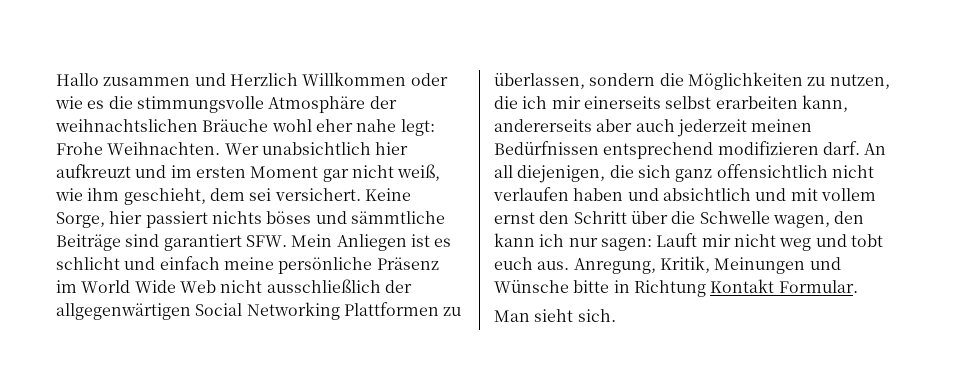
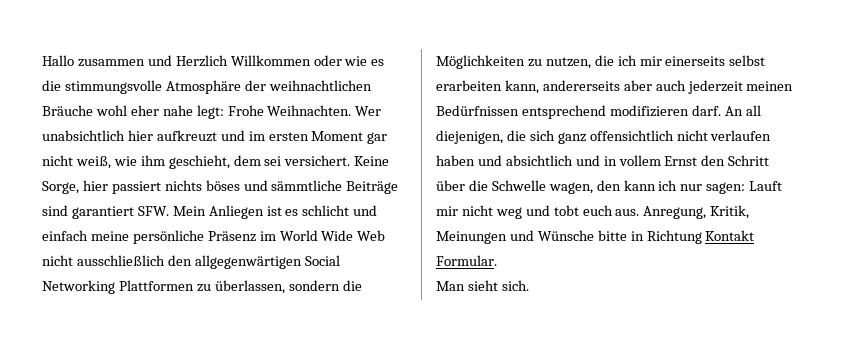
- Hallo zusammen und Herzlich Willkommen oder wie es die stimmungsvolle Atmosphäre der weihnachtslichen Bräuche wohl eher nahe legt: Frohe Weihnachten.
+ Hallo zusammen und Herzlich Willkommen oder wie es die stimmungsvolle Atmosphäre der weihnachtlichen Bräuche wohl eher nahe legt: Frohe Weihnachten.
- Keine Sorge, hier passiert nichts böses und sämmtliche Beiträge sind garantiert SFW. Mein Anliegen ist es schlicht und einfach meine persönliche Präsenz im World Wide Web nicht ausschließlich der allgegenwärtigen Social Networking Plattformen zu überlassen, sondern die Möglichkeiten zu nutzen, die ich mir einerseits selbst erarbeiten kann, andererseits aber auch jederzeit meinen Bedürfnissen entsprechend modifizieren darf.
+ Keine Sorge, hier passiert nichts böses und sämmtliche Beiträge sind garantiert SFW. Mein Anliegen ist es schlicht und einfach meine persönliche Präsenz im World Wide Web nicht ausschließlich den allgegenwärtigen Social Networking Plattformen zu überlassen, sondern die Möglichkeiten zu nutzen, die ich mir einerseits selbst erarbeiten kann, andererseits aber auch jederzeit meinen Bedürfnissen entsprechend modifizieren darf.
- An all diejenigen, die sich ganz offensichtlich nicht verlaufen haben und absichtlich und mit vollem ernst den Schritt über die Schwelle wagen, den kann ich nur sagen: Lauft mir nicht weg und tobt euch aus.
+ An all diejenigen, die sich ganz offensichtlich nicht verlaufen haben und absichtlich und in vollem Ernst den Schritt über die Schwelle wagen, den kann ich nur sagen: Lauft mir nicht weg und tobt euch aus.

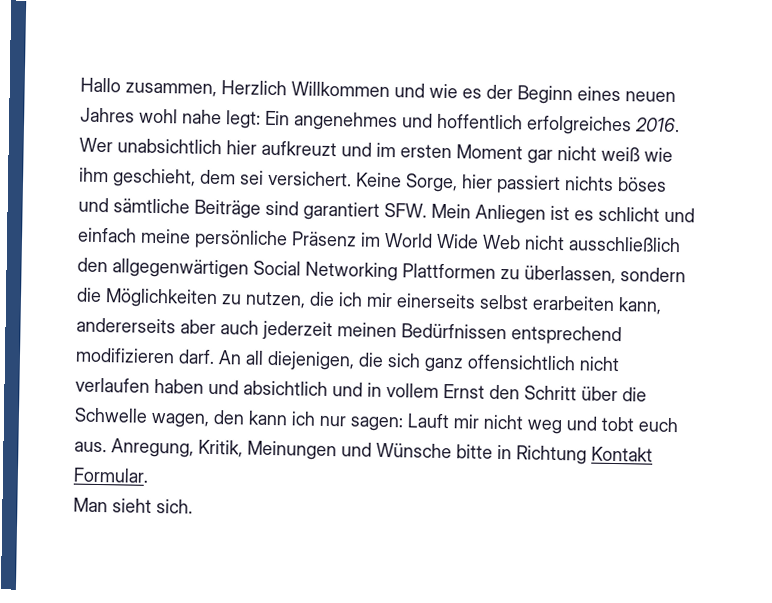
- Hallo zusammen und Herzlich Willkommen oder wie es die stimmungsvolle Atmosphäre der weihnachtlichen Bräuche wohl eher nahe legt: Frohe Weihnachten.
+ Hallo zusammen, Herzlich Willkommen und wie es der Beginn eines neuen Jahres wohl nahe legt: Ein angenehmes und hoffentlich erfolgreiches 2016.
- Wer unabsichtlich hier aufkreuzt und im ersten Moment gar nicht weiß, wie ihm geschieht, dem sei versichert.
+ Wer unabsichtlich hier aufkreuzt und im ersten Moment gar nicht weiß wie ihm geschieht, dem sei versichert.
- Keine Sorge, hier passiert nichts böses und sämmtliche Beiträge sind garantiert SFW. Mein Anliegen ist es schlicht und einfach meine persönliche Präsenz im World Wide Web nicht ausschließlich den allgegenwärtigen Social Networking Plattformen zu überlassen, sondern die Möglichkeiten zu nutzen, die ich mir einerseits selbst erarbeiten kann, andererseits aber auch jederzeit meinen Bedürfnissen entsprechend modifizieren darf.
+ Keine Sorge, hier passiert nichts böses und sämtliche Beiträge sind garantiert SFW. Mein Anliegen ist es schlicht und einfach meine persönliche Präsenz im World Wide Web nicht ausschließlich den allgegenwärtigen Social Networking Plattformen zu überlassen, sondern die Möglichkeiten zu nutzen, die ich mir einerseits selbst erarbeiten kann, andererseits aber auch jederzeit meinen Bedürfnissen entsprechend modifizieren darf.

